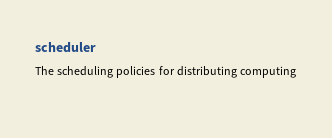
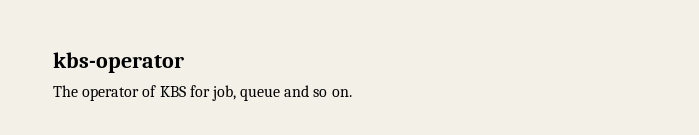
- scheduler
+ kbs-operator
- The scheduling policies for distributing computing
+ The operator of KBS for job, queue and so on.

